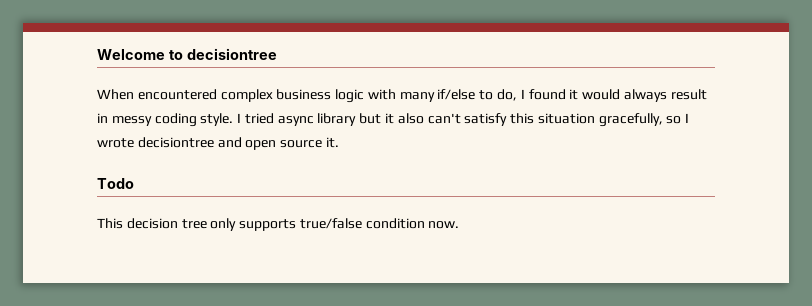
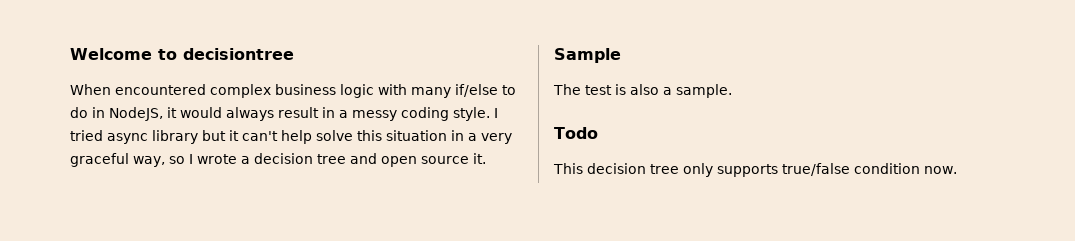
- When encountered complex business logic with many if/else to do, I found it would always result in messy coding style.
+ When encountered complex business logic with many if/else to do in NodeJS, it would always result in a messy coding style.
- I tried async library but it also can't satisfy this situation gracefully, so I wrote decisiontree and open source it.
+ I tried async library but it can't help solve this situation in a very graceful way, so I wrote a decision tree and open source it.
+ Sample
+ The test is also a sample.

